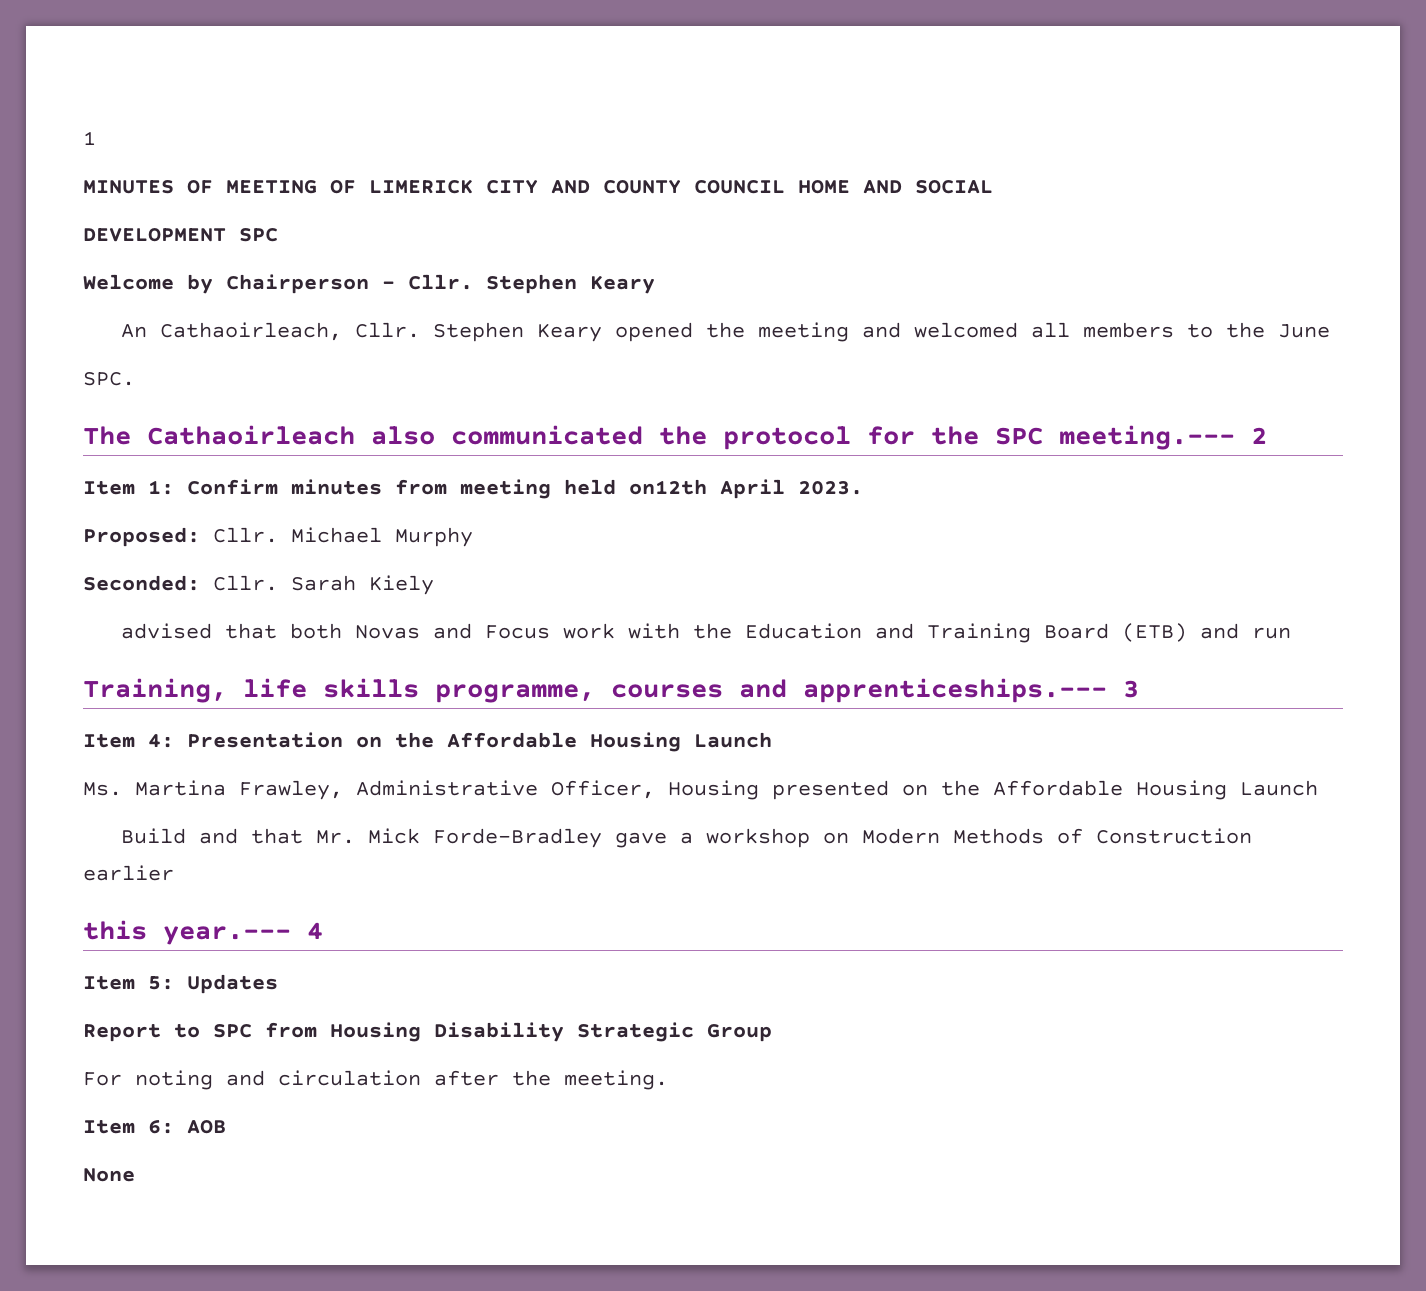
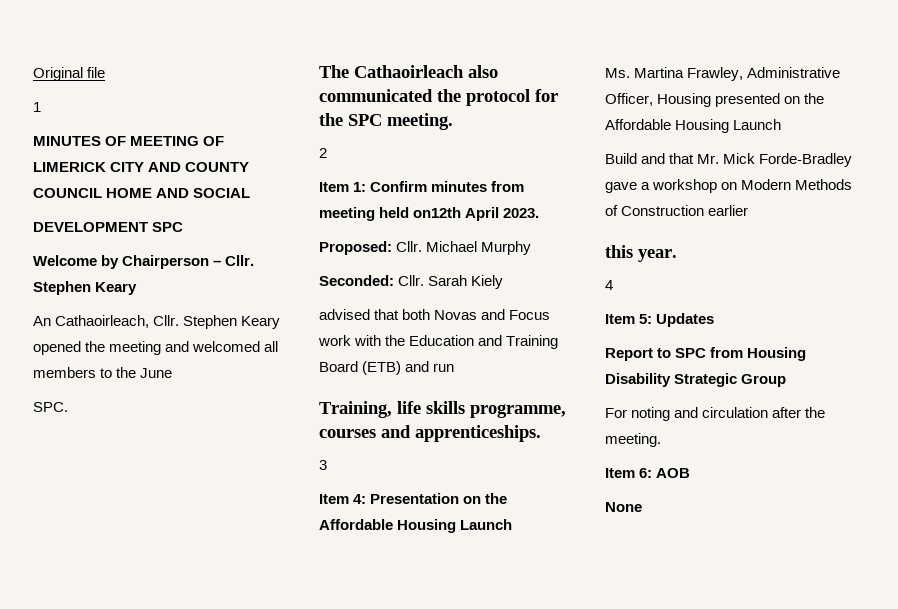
+ Original file
- The Cathaoirleach also communicated the protocol for the SPC meeting.--- 2
+ The Cathaoirleach also communicated the protocol for the SPC meeting.
+ 2
- Training, life skills programme, courses and apprenticeships.--- 3
+ Training, life skills programme, courses and apprenticeships.
+ 3
- this year.--- 4
+ this year.
+ 4

